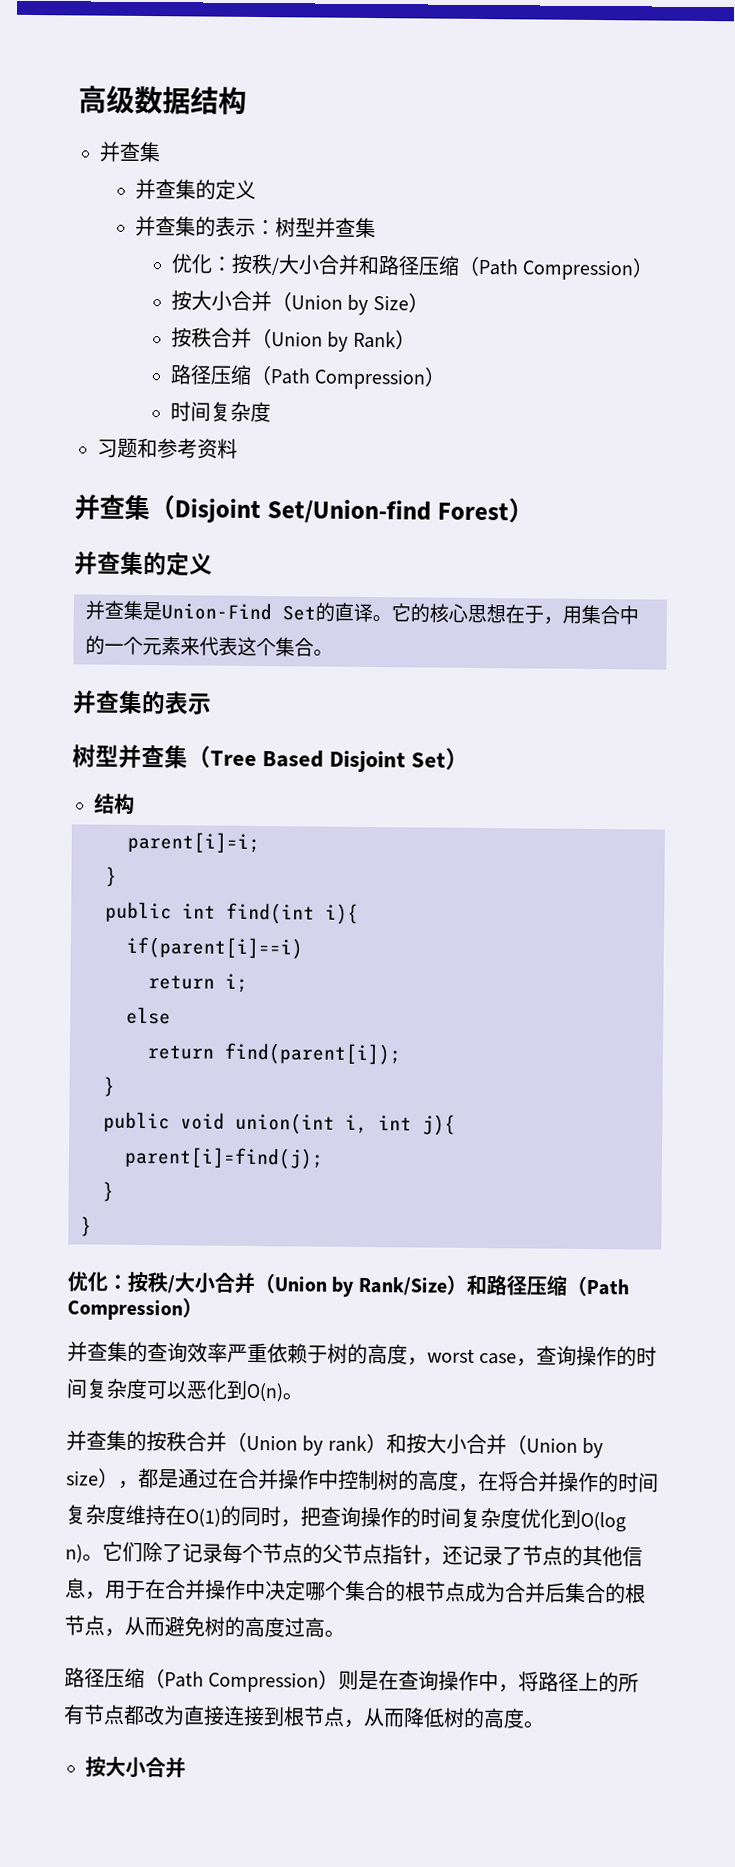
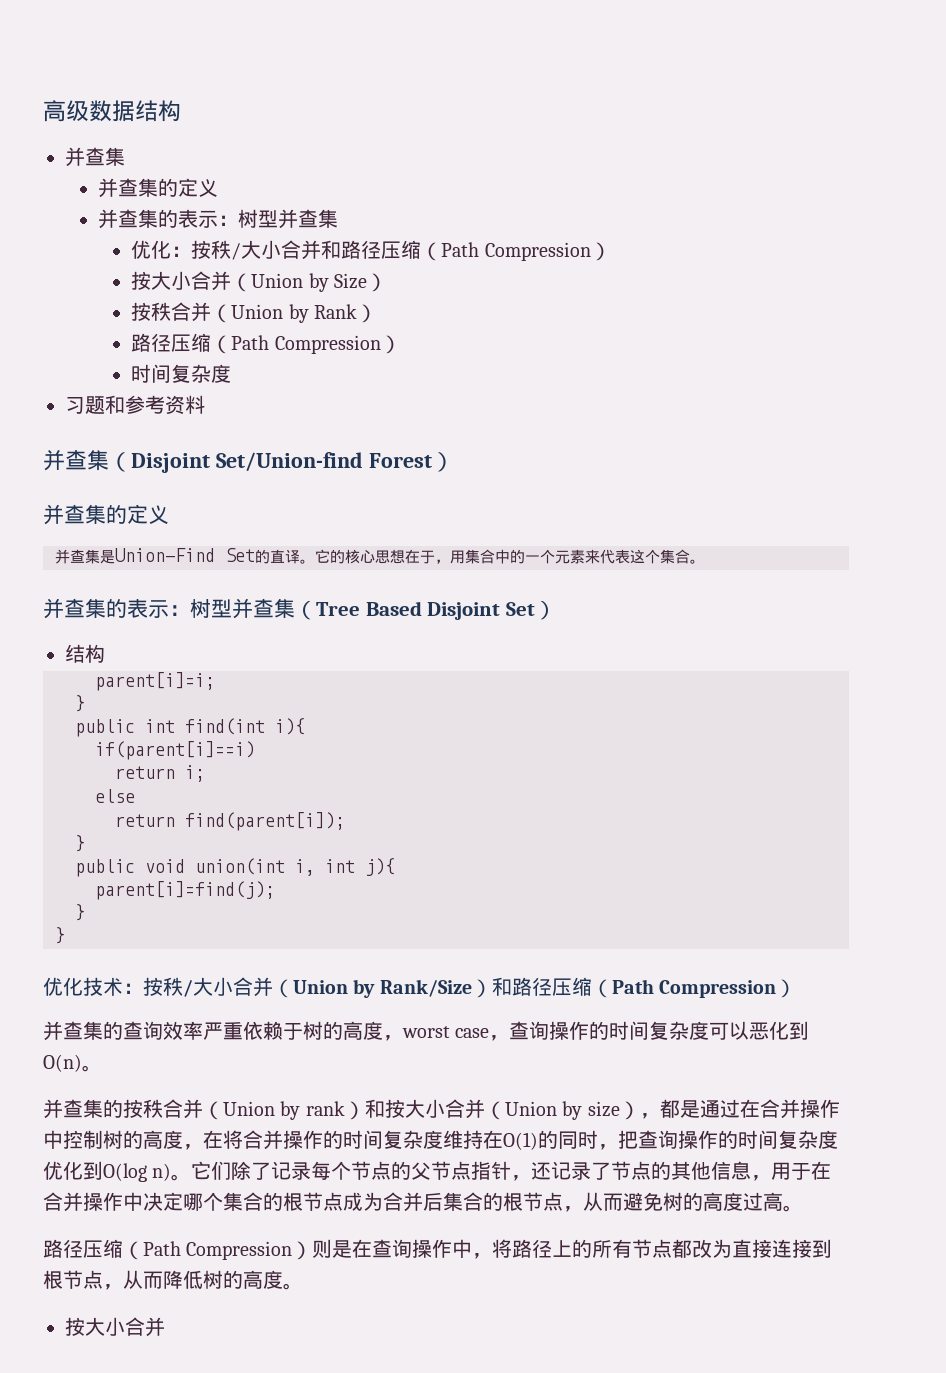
  它的核心思想在于，用集合中的一个元素来代表这个集合。
- 并查集的表示
- 树型并查集（Tree Based Disjoint Set）
+ 并查集的表示：树型并查集（Tree Based Disjoint Set）
- 优化：按秩/大小合并（Union by Rank/Size）和路径压缩（Path Compression）
+ 优化技术：按秩/大小合并（Union by Rank/Size）和路径压缩（Path Compression）

